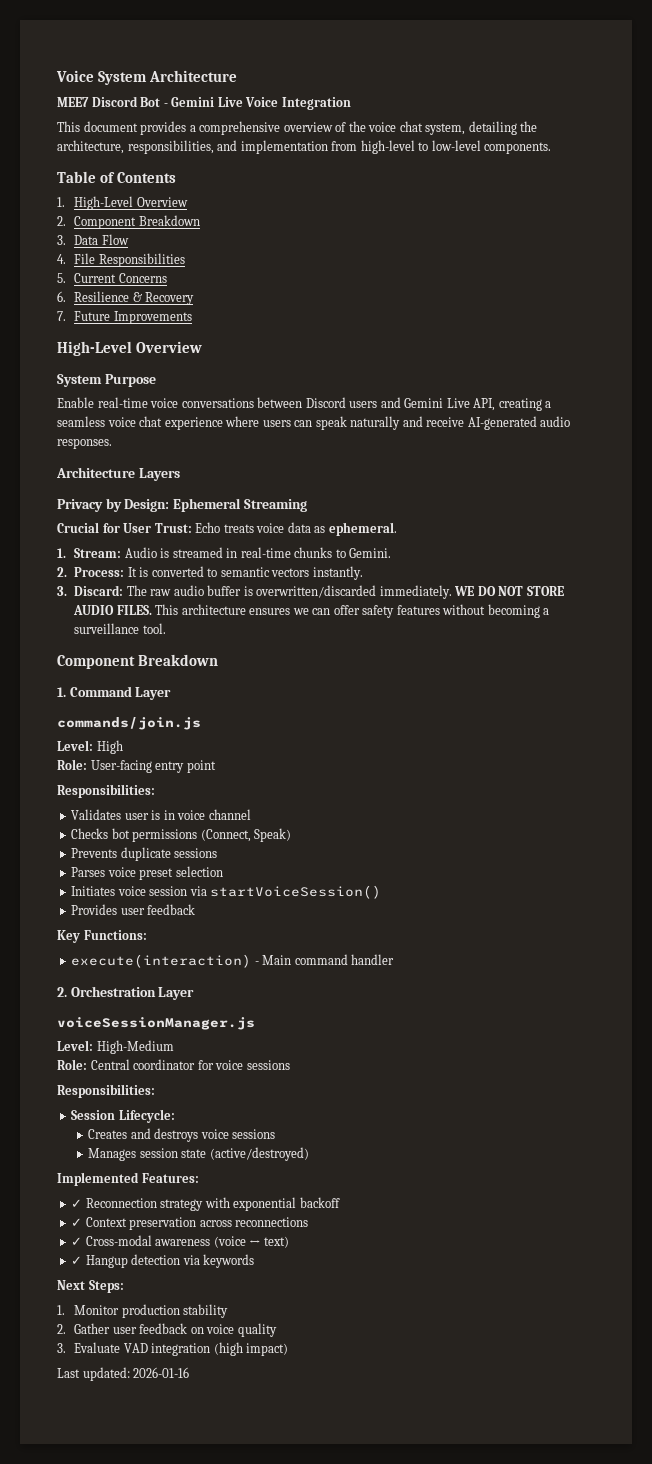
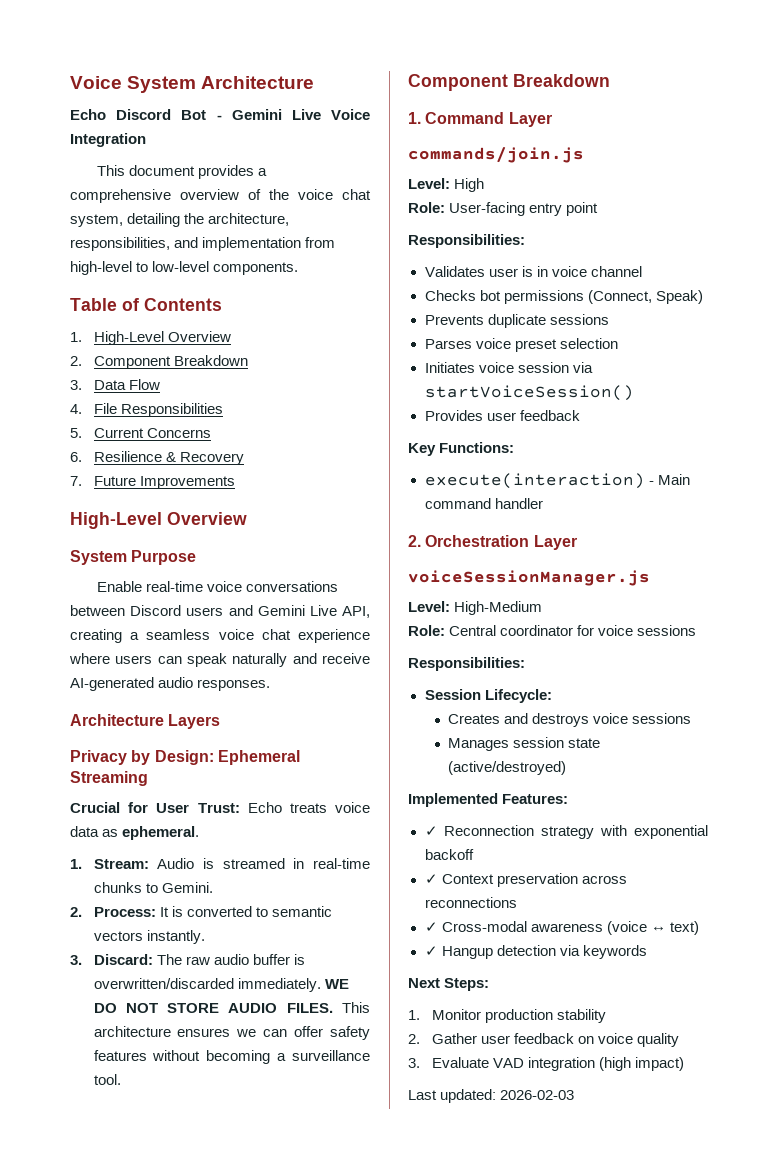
- MEE7 Discord Bot - Gemini Live Voice Integration
+ Echo Discord Bot - Gemini Live Voice Integration
- Last updated: 2026-01-16
+ Last updated: 2026-02-03

